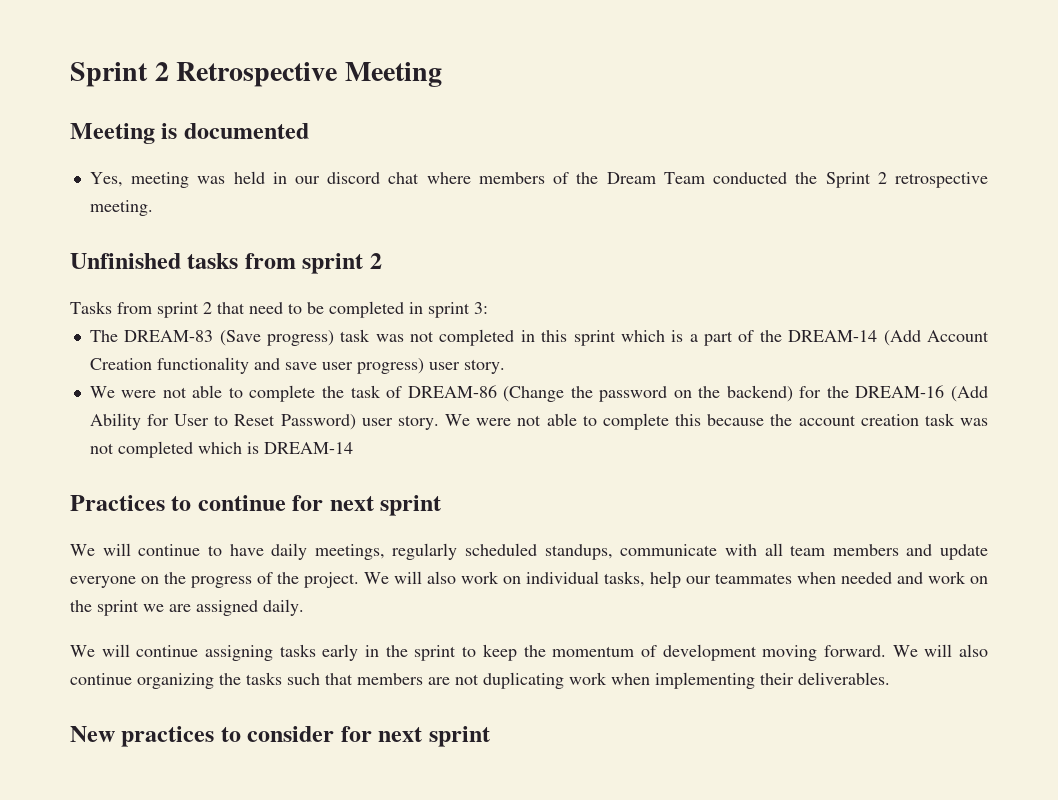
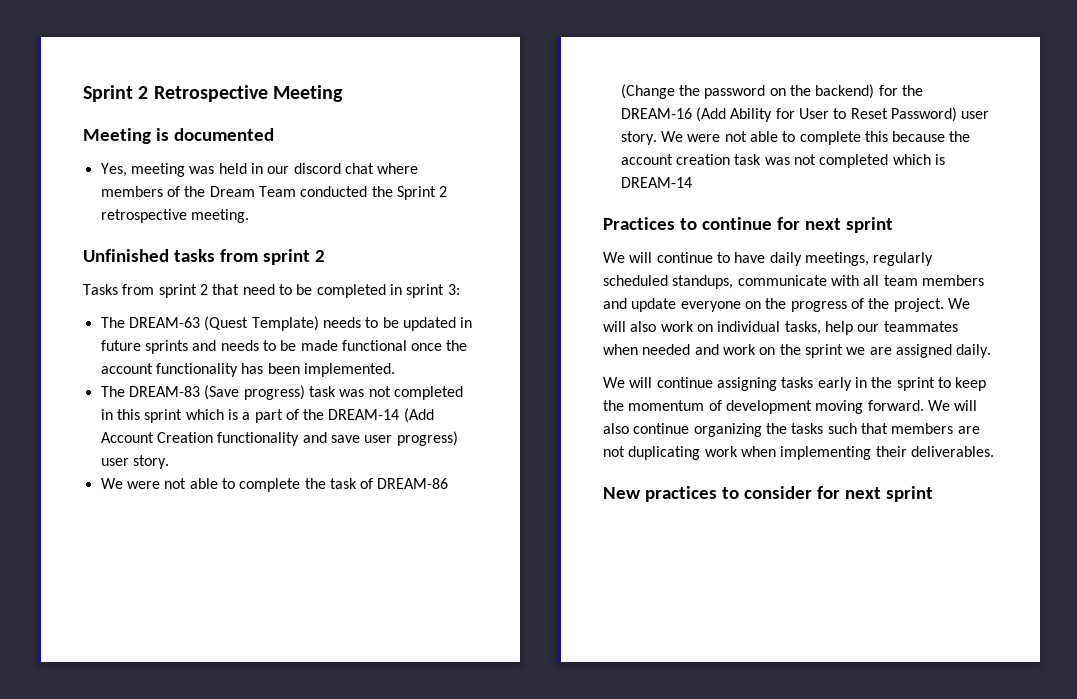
+ The DREAM-63 (Quest Template) needs to be updated in future sprints and needs to be made functional once the account functionality has been implemented.

